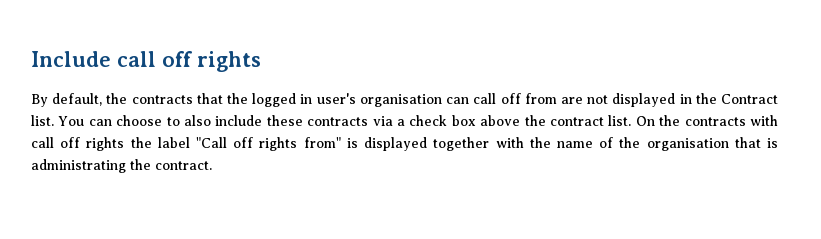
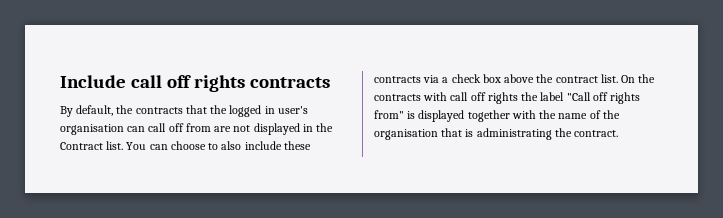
- Include call off rights
+ Include call off rights contracts

